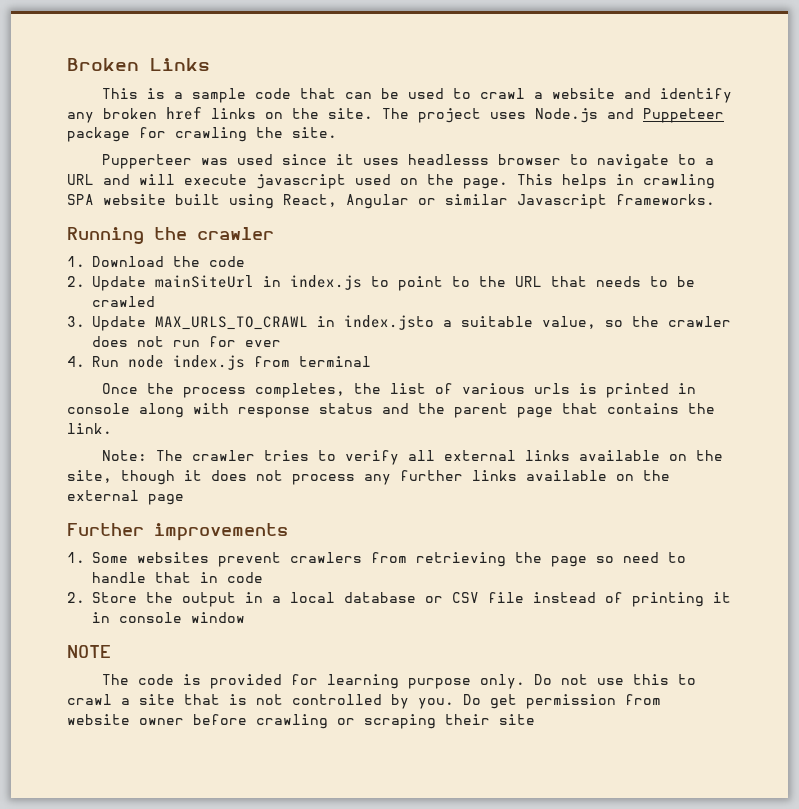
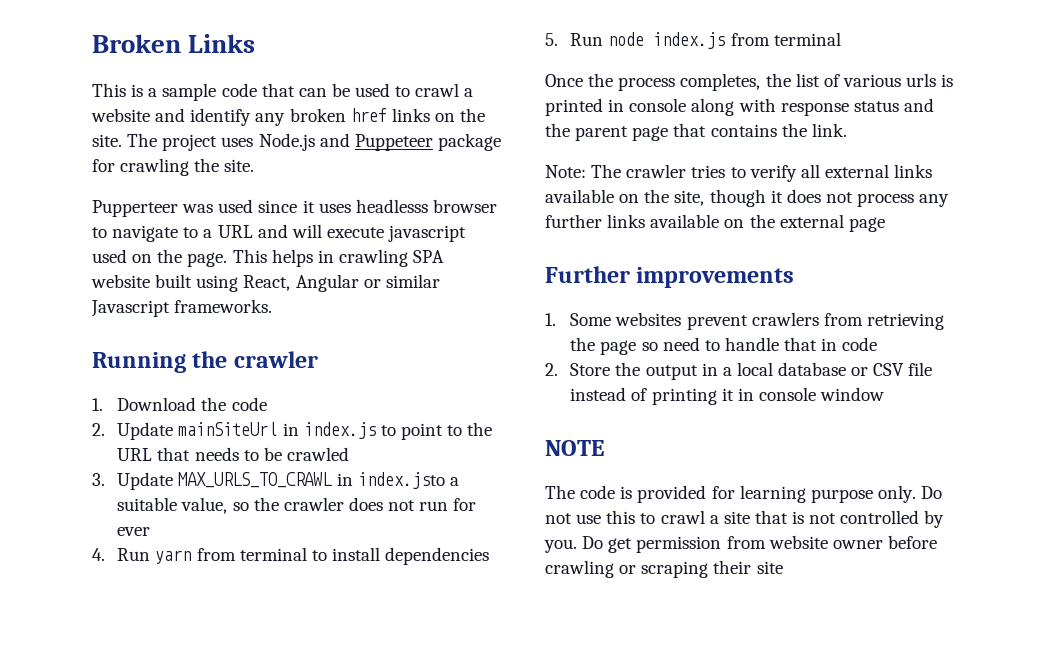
- 4. Run node index.js from terminal
+ 4. Run yarn from terminal to install dependencies
+ 5. Run node index.js from terminal

